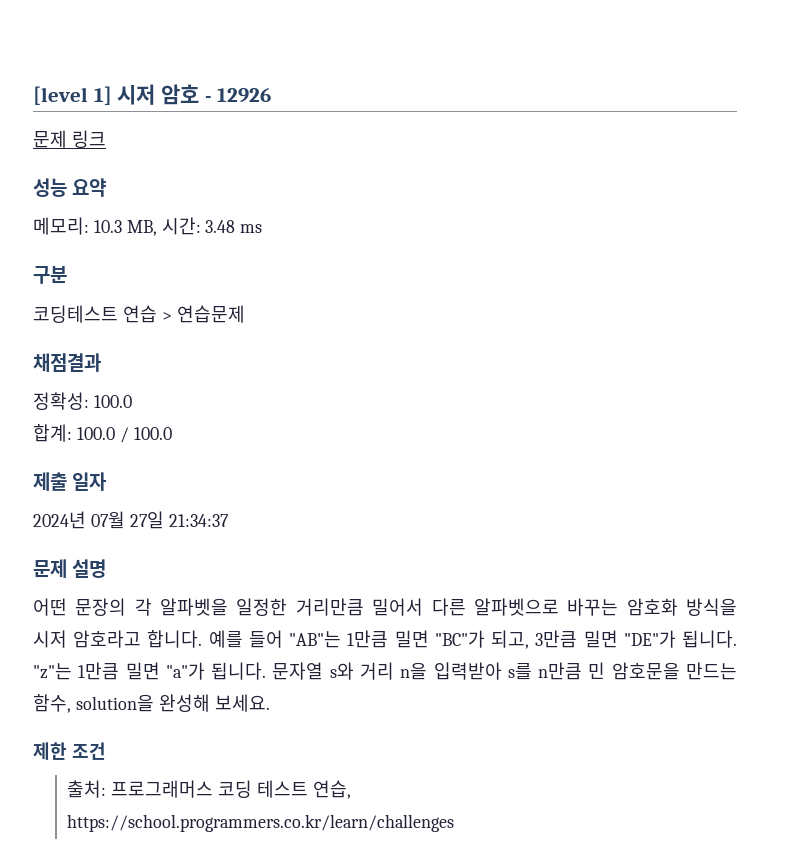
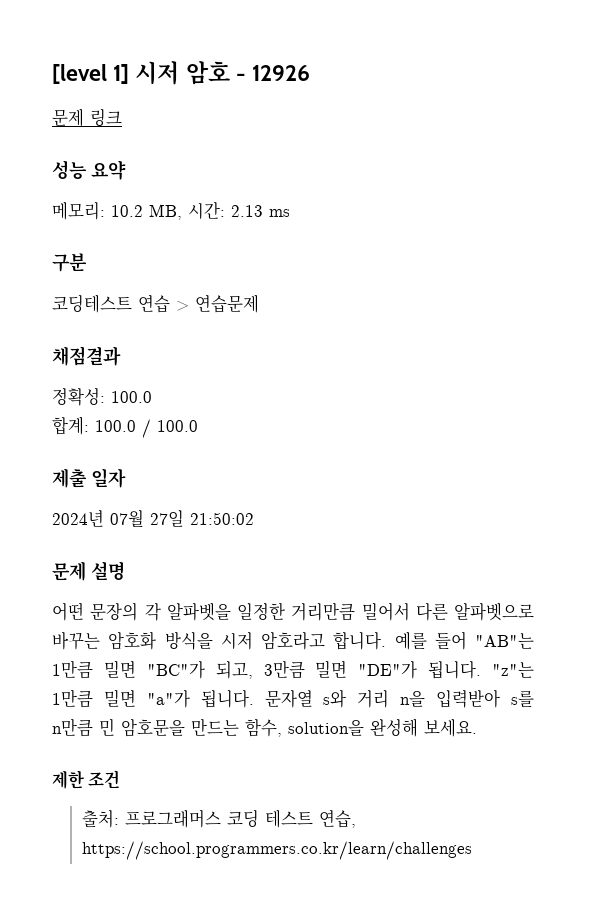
- 메모리: 10.3 MB, 시간: 3.48 ms
+ 메모리: 10.2 MB, 시간: 2.13 ms
- 2024년 07월 27일 21:34:37
+ 2024년 07월 27일 21:50:02

